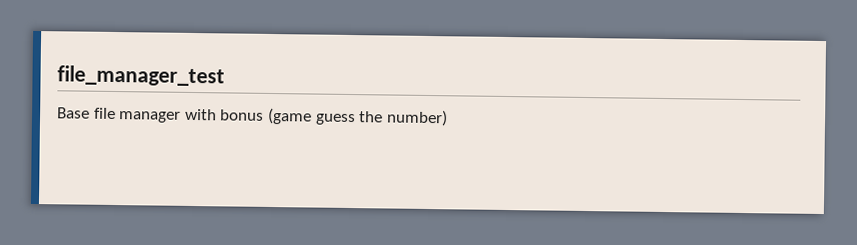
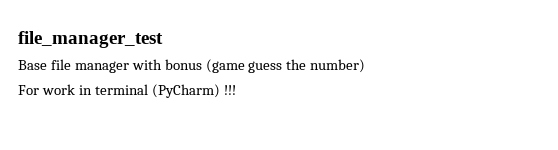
+ For work in terminal (PyCharm) !!!

